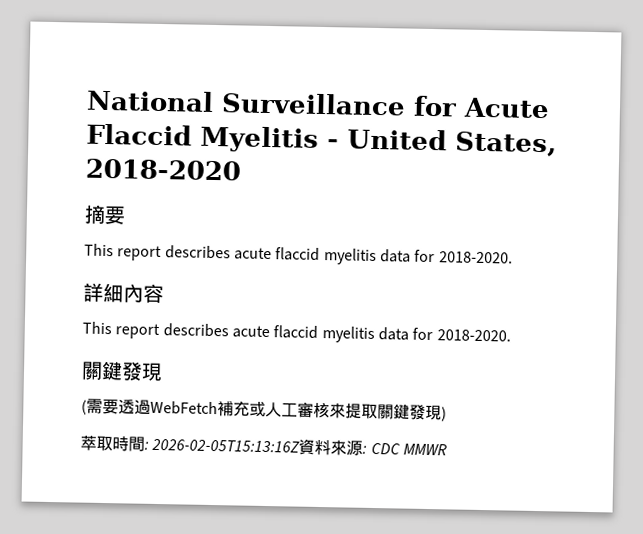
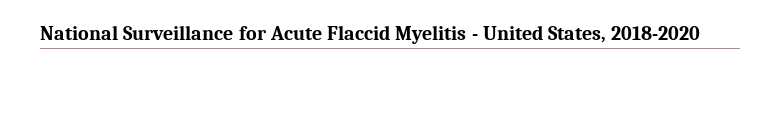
- 摘要
- This report describes acute flaccid myelitis data for 2018-2020.
- 詳細內容
- This report describes acute flaccid myelitis data for 2018-2020.
- 關鍵發現
- (需要透過WebFetch補充或人工審核來提取關鍵發現)
- 萃取時間: 2026-02-05T15:13:16Z資料來源: CDC MMWR

